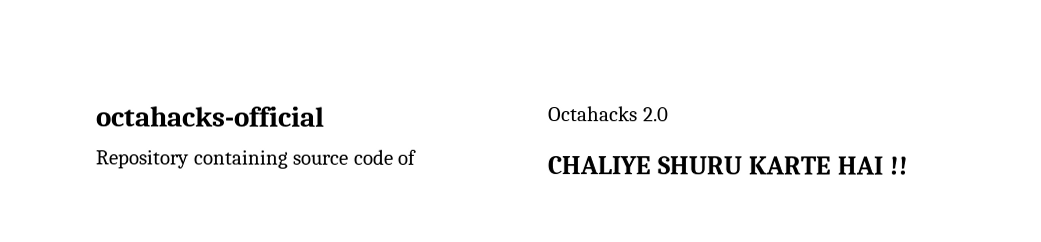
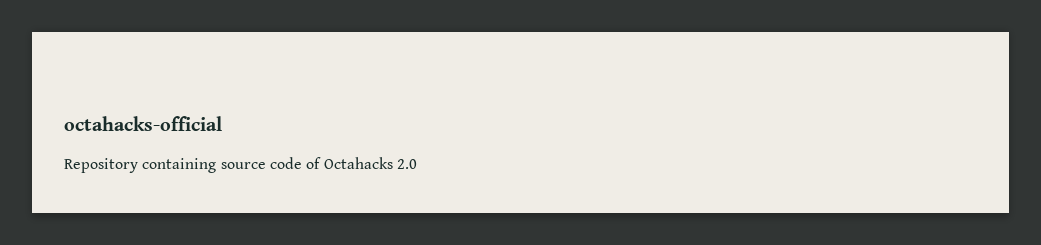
- CHALIYE SHURU KARTE HAI !!

